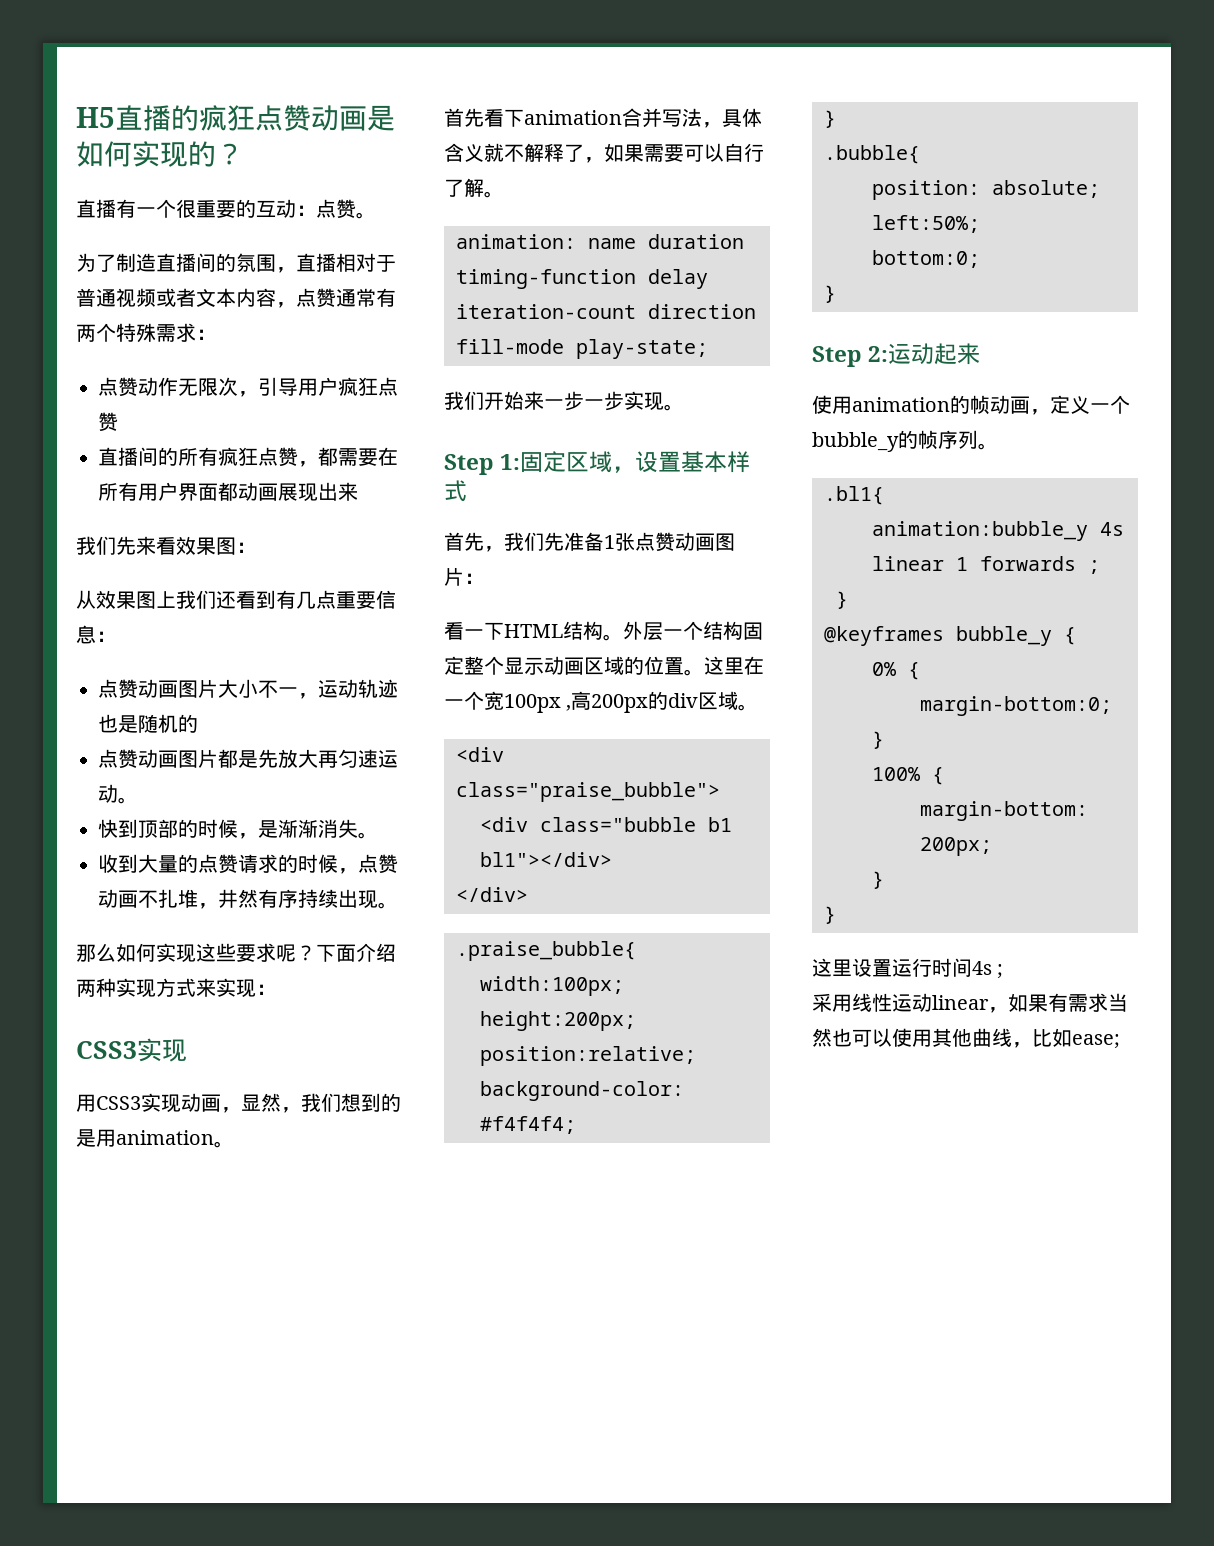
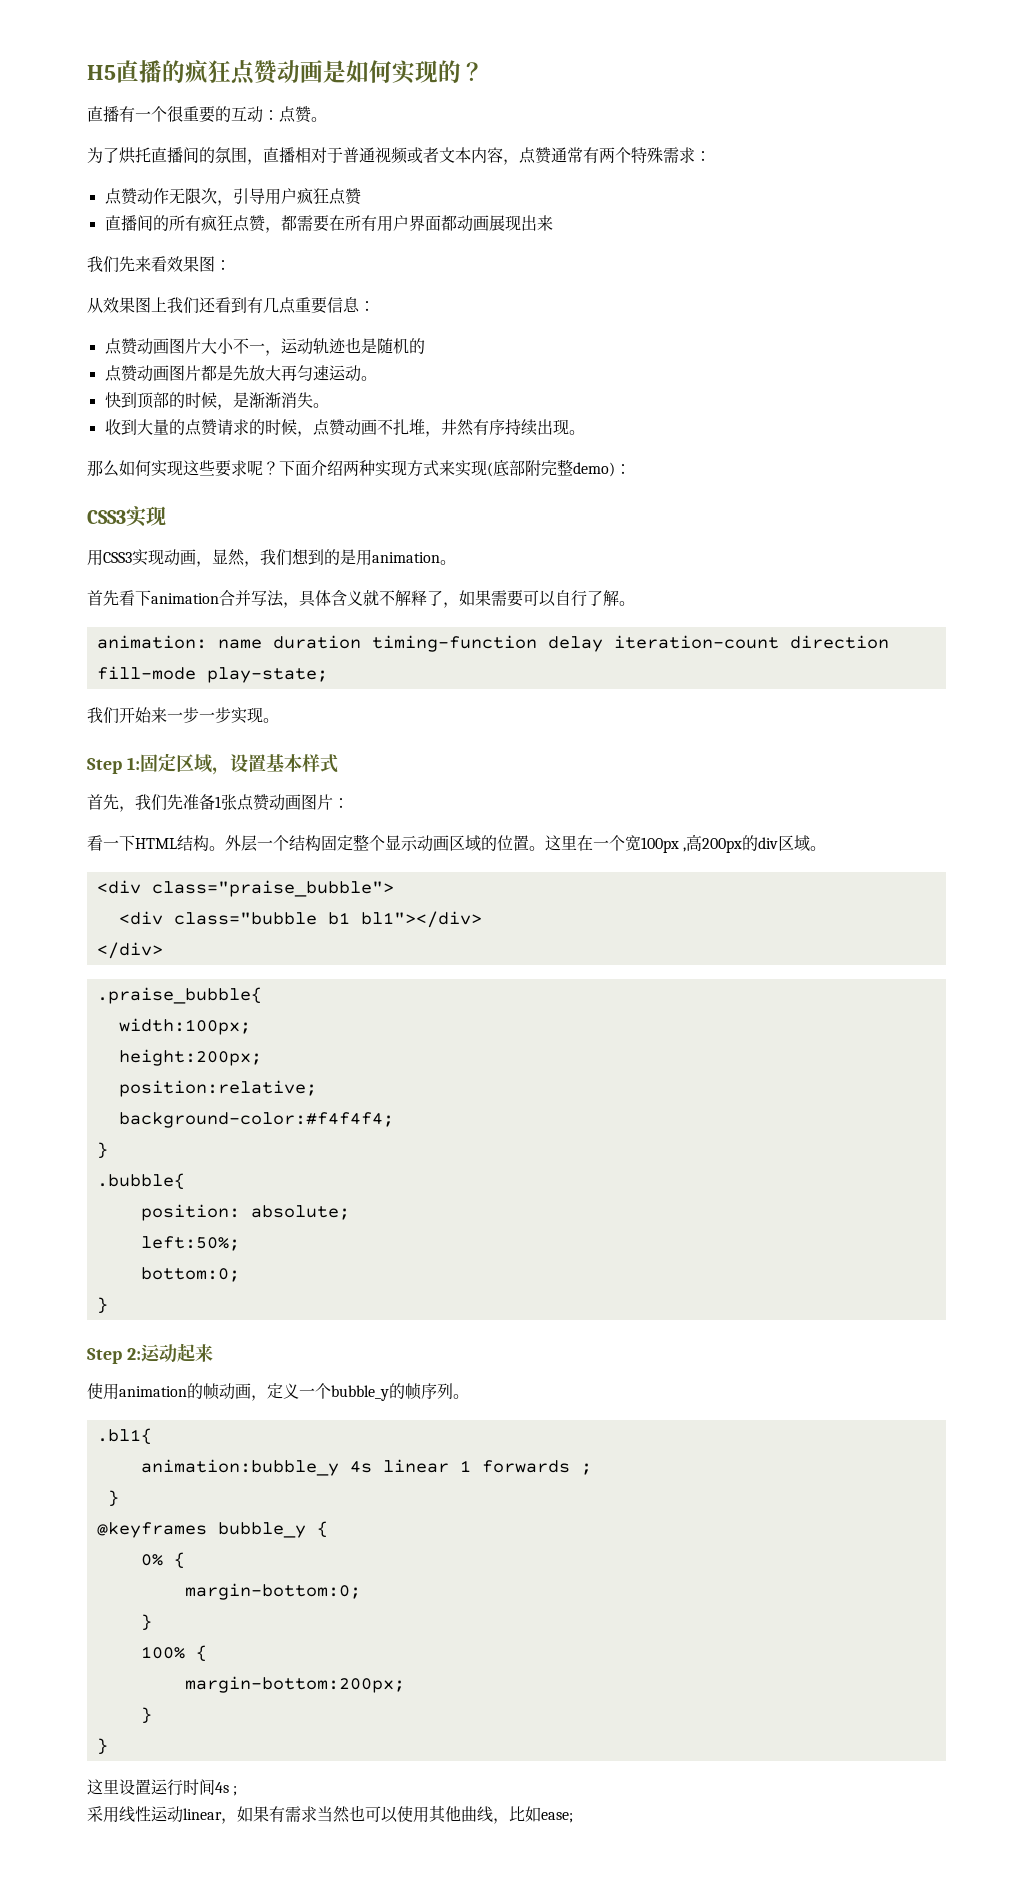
- 为了制造直播间的氛围，直播相对于普通视频或者文本内容，点赞通常有两个特殊需求：
+ 为了烘托直播间的氛围，直播相对于普通视频或者文本内容，点赞通常有两个特殊需求：
- 下面介绍两种实现方式来实现：
+ 下面介绍两种实现方式来实现(底部附完整demo)：

